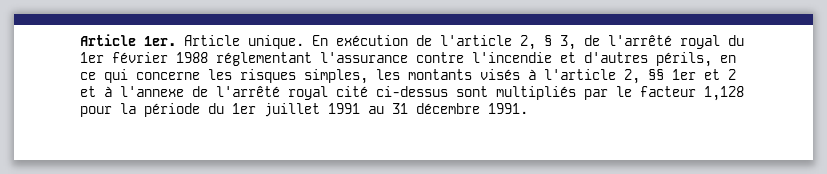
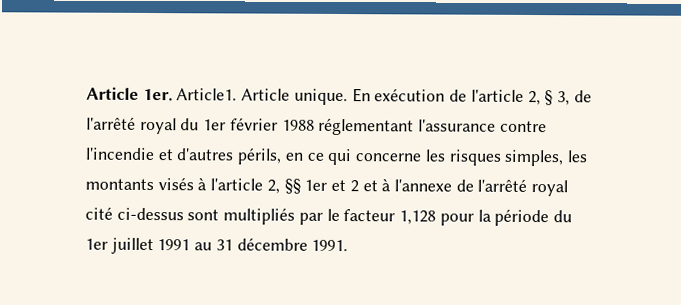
+ Article1.

